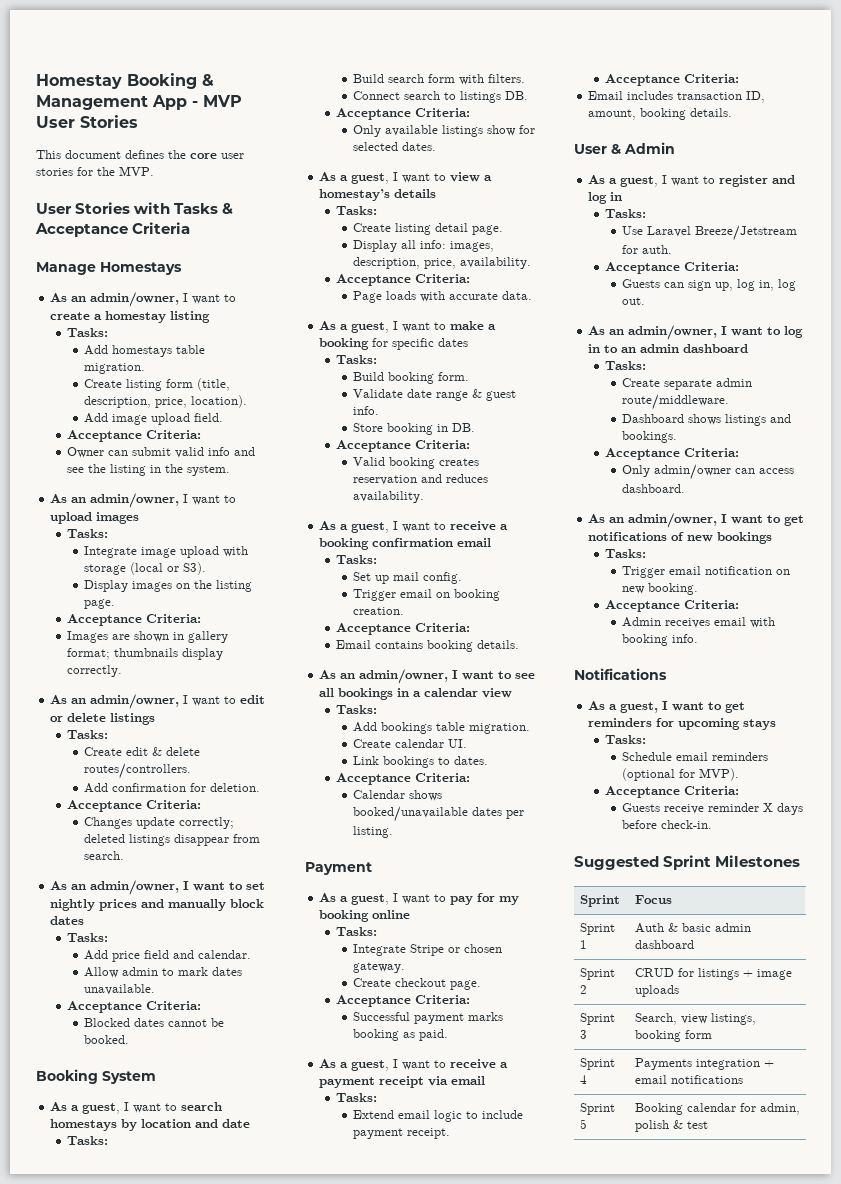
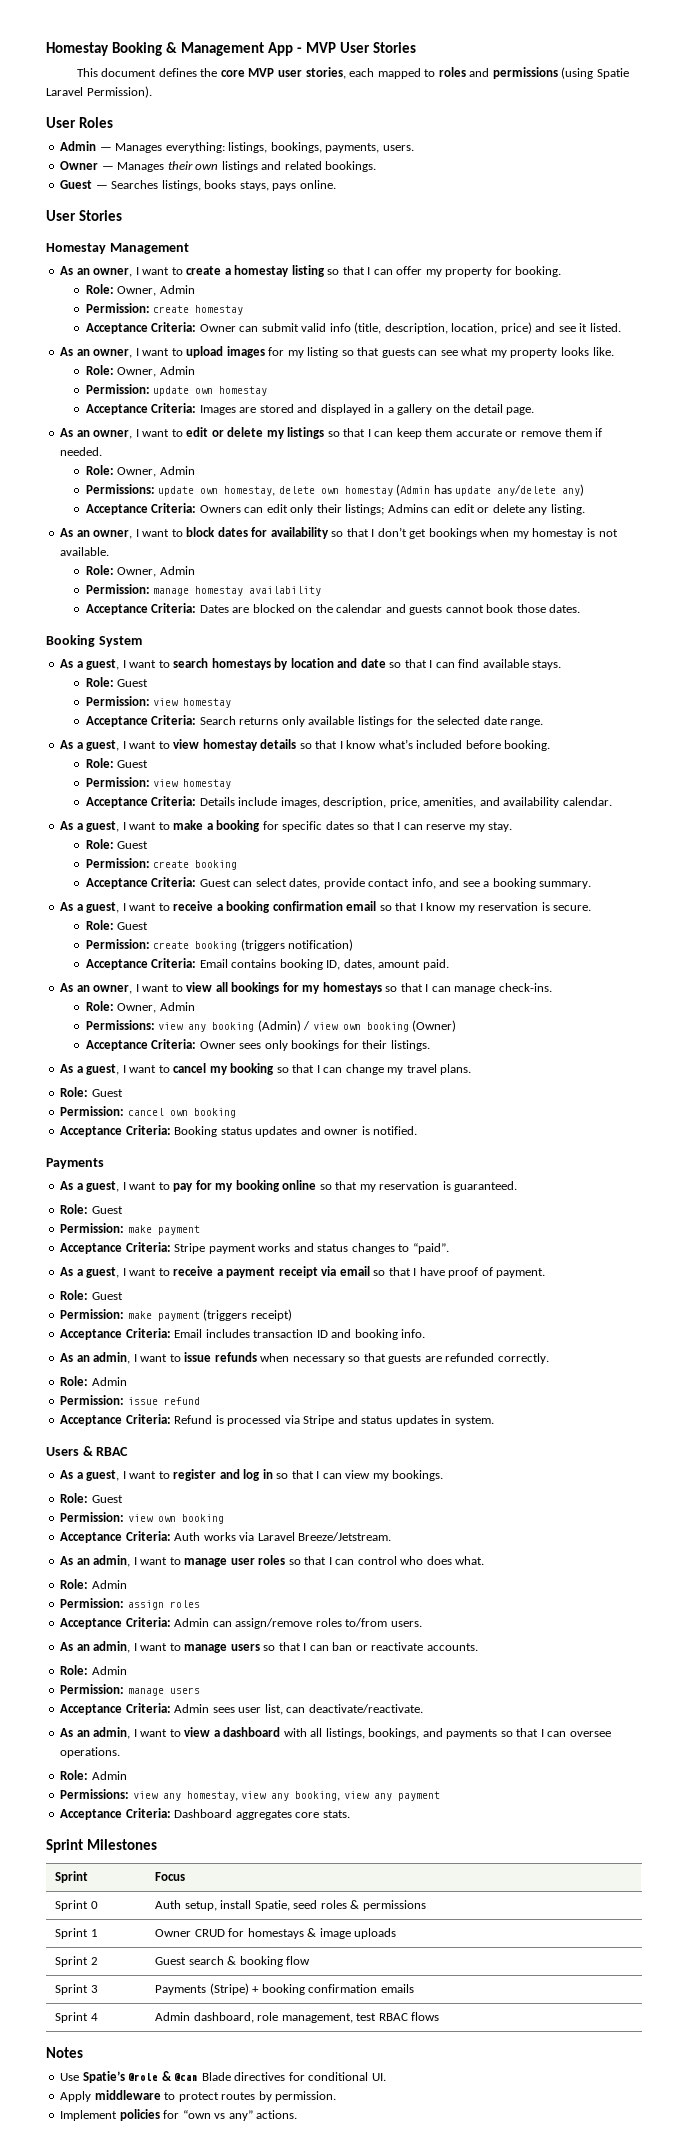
- This document defines the core user stories for the MVP.
- User Stories with Tasks & Acceptance Criteria
- Manage Homestays
- As an admin/owner, I want to create a homestay listing
- Tasks:
- Add homestays table migration.
- Create listing form (title, description, price, location).
- Add image upload field.
- Acceptance Criteria:
- Owner can submit valid info and see the listing in the system.
- As an admin/owner, I want to upload images
- Tasks:
- Integrate image upload with storage (local or S3).
- Display images on the listing page.
- Acceptance Criteria:
- Images are shown in gallery format; thumbnails display correctly.
- As an admin/owner, I want to edit or delete listings
- Tasks:
- Create edit & delete routes/controllers.
- Add confirmation for deletion.
- Acceptance Criteria:
- Changes update correctly; deleted listings disappear from search.
- As an admin/owner, I want to set nightly prices and manually block dates
- Tasks:
- Add price field and calendar.
- Allow admin to mark dates unavailable.
- Acceptance Criteria:
- Blocked dates cannot be booked.
+ This document defines the core MVP user stories, each mapped to roles and permissions (using Spatie Laravel Permission).
+ User Roles
+ Admin — Manages everything: listings, bookings, payments, users.
+ Owner — Manages their own listings and related bookings.
+ Guest — Searches listings, books stays, pays online.
+ User Stories
+ Homestay Management
+ As an owner, I want to create a homestay listing so that I can offer my property for booking.
+ Role: Owner, Admin
+ Permission: create homestay
+ Acceptance Criteria: Owner can submit valid info (title, description, location, price) and see it listed.
+ As an owner, I want to upload images for my listing so that guests can see what my property looks like.
+ Role: Owner, Admin
+ Permission: update own homestay
+ Acceptance Criteria: Images are stored and displayed in a gallery on the detail page.
+ As an owner, I want to edit or delete my listings so that I can keep them accurate or remove them if needed.
+ Role: Owner, Admin
+ Permissions: update own homestay, delete own homestay (Admin has update any/delete any)
+ Acceptance Criteria: Owners can edit only their listings; Admins can edit or delete any listing.
+ As an owner, I want to block dates for availability so that I don’t get bookings when my homestay is not available.
+ Role: Owner, Admin
+ Permission: manage homestay availability
+ Acceptance Criteria: Dates are blocked on the calendar and guests cannot book those dates.
- As a guest, I want to search homestays by location and date
- Tasks:
- Build search form with filters.
- Connect search to listings DB.
- Acceptance Criteria:
- Only available listings show for selected dates.
+ As a guest, I want to search homestays by location and date so that I can find available stays.
+ Role: Guest
+ Permission: view homestay
+ Acceptance Criteria: Search returns only available listings for the selected date range.
- As a guest, I want to view a homestay’s details
- Tasks:
- Create listing detail page.
- Display all info: images, description, price, availability.
- Acceptance Criteria:
- Page loads with accurate data.
+ As a guest, I want to view homestay details so that I know what’s included before booking.
+ Role: Guest
+ Permission: view homestay
+ Acceptance Criteria: Details include images, description, price, amenities, and availability calendar.
- As a guest, I want to make a booking for specific dates
- Tasks:
- Build booking form.
- Validate date range & guest info.
- Store booking in DB.
- Acceptance Criteria:
- Valid booking creates reservation and reduces availability.
+ As a guest, I want to make a booking for specific dates so that I can reserve my stay.
+ Role: Guest
+ Permission: create booking
+ Acceptance Criteria: Guest can select dates, provide contact info, and see a booking summary.
- As a guest, I want to receive a booking confirmation email
- Tasks:
- Set up mail config.
- Trigger email on booking creation.
- Acceptance Criteria:
- Email contains booking details.
- As an admin/owner, I want to see all bookings in a calendar view
- Tasks:
- Add bookings table migration.
- Create calendar UI.
- Link bookings to dates.
- Acceptance Criteria:
- Calendar shows booked/unavailable dates per listing.
- Payment
+ As a guest, I want to receive a booking confirmation email so that I know my reservation is secure.
+ Role: Guest
+ Permission: create booking (triggers notification)
+ Acceptance Criteria: Email contains booking ID, dates, amount paid.
+ As an owner, I want to view all bookings for my homestays so that I can manage check-ins.
+ Role: Owner, Admin
+ Permissions: view any booking (Admin) / view own booking (Owner)
+ Acceptance Criteria: Owner sees only bookings for their listings.
+ As a guest, I want to cancel my booking so that I can change my travel plans.
+ Role: Guest
+ Permission: cancel own booking
+ Acceptance Criteria: Booking status updates and owner is notified.
+ Payments
- As a guest, I want to pay for my booking online
- Tasks:
- Integrate Stripe or chosen gateway.
- Create checkout page.
- Acceptance Criteria:
- Successful payment marks booking as paid.
+ As a guest, I want to pay for my booking online so that my reservation is guaranteed.
+ Role: Guest
+ Permission: make payment
+ Acceptance Criteria: Stripe payment works and status changes to “paid”.
- As a guest, I want to receive a payment receipt via email
- Tasks:
- Extend email logic to include payment receipt.
- Acceptance Criteria:
- Email includes transaction ID, amount, booking details.
- User & Admin
+ As a guest, I want to receive a payment receipt via email so that I have proof of payment.
+ Role: Guest
+ Permission: make payment (triggers receipt)
+ Acceptance Criteria: Email includes transaction ID and booking info.
+ As an admin, I want to issue refunds when necessary so that guests are refunded correctly.
+ Role: Admin
+ Permission: issue refund
+ Acceptance Criteria: Refund is processed via Stripe and status updates in system.
+ Users & RBAC
- As a guest, I want to register and log in
- Tasks:
- Use Laravel Breeze/Jetstream for auth.
- Acceptance Criteria:
- Guests can sign up, log in, log out.
- As an admin/owner, I want to log in to an admin dashboard
- Tasks:
- Create separate admin route/middleware.
- Dashboard shows listings and bookings.
- Acceptance Criteria:
- Only admin/owner can access dashboard.
- As an admin/owner, I want to get notifications of new bookings
- Tasks:
- Trigger email notification on new booking.
- Acceptance Criteria:
- Admin receives email with booking info.
- Notifications
- As a guest, I want to get reminders for upcoming stays
- Tasks:
- Schedule email reminders (optional for MVP).
- Acceptance Criteria:
- Guests receive reminder X days before check-in.
- Suggested Sprint Milestones
+ As a guest, I want to register and log in so that I can view my bookings.
+ Role: Guest
+ Permission: view own booking
+ Acceptance Criteria: Auth works via Laravel Breeze/Jetstream.
+ As an admin, I want to manage user roles so that I can control who does what.
+ Role: Admin
+ Permission: assign roles
+ Acceptance Criteria: Admin can assign/remove roles to/from users.
+ As an admin, I want to manage users so that I can ban or reactivate accounts.
+ Role: Admin
+ Permission: manage users
+ Acceptance Criteria: Admin sees user list, can deactivate/reactivate.
+ As an admin, I want to view a dashboard with all listings, bookings, and payments so that I can oversee operations.
+ Role: Admin
+ Permissions: view any homestay, view any booking, view any payment
+ Acceptance Criteria: Dashboard aggregates core stats.
+ Sprint Milestones
  Sprint | Focus
- Sprint 1 | Auth & basic admin dashboard
- Sprint 2 | CRUD for listings + image uploads
- Sprint 3 | Search, view listings, booking form
- Sprint 4 | Payments integration + email notifications
- Sprint 5 | Booking calendar for admin, polish & test
+ Sprint 0 | Auth setup, install Spatie, seed roles & permissions
+ Sprint 1 | Owner CRUD for homestays & image uploads
+ Sprint 2 | Guest search & booking flow
+ Sprint 3 | Payments (Stripe) + booking confirmation emails
+ Sprint 4 | Admin dashboard, role management, test RBAC flows
+ Notes
+ Use Spatie’s @role & @can Blade directives for conditional UI.
+ Apply middleware to protect routes by permission.
+ Implement policies for “own vs any” actions.

